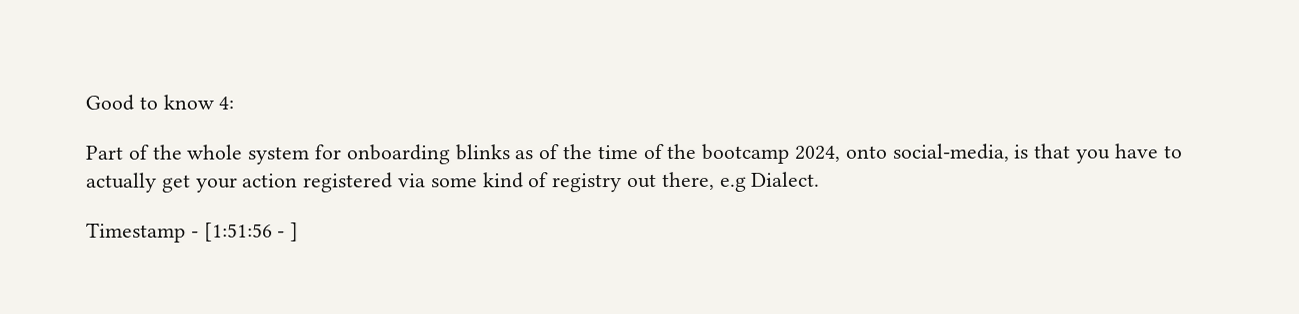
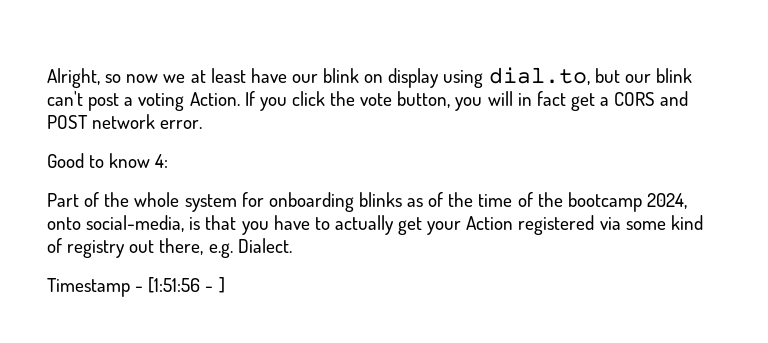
+ Alright, so now we at least have our blink on display using dial.to, but our blink can't post a voting Action. If you click the vote button, you will in fact get a CORS and POST network error.
- Part of the whole system for onboarding blinks as of the time of the bootcamp 2024, onto social-media, is that you have to actually get your action registered via some kind of registry out there, e.g Dialect.
+ Part of the whole system for onboarding blinks as of the time of the bootcamp 2024, onto social-media, is that you have to actually get your Action registered via some kind of registry out there, e.g. Dialect.

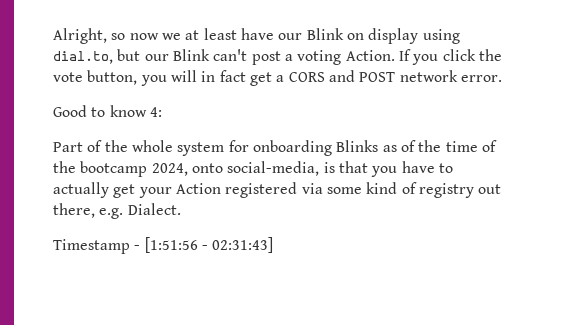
- Alright, so now we at least have our blink on display using dial.to, but our blink can't post a voting Action.
+ Alright, so now we at least have our Blink on display using dial.to, but our Blink can't post a voting Action.
- Part of the whole system for onboarding blinks as of the time of the bootcamp 2024, onto social-media, is that you have to actually get your Action registered via some kind of registry out there, e.g. Dialect.
+ Part of the whole system for onboarding Blinks as of the time of the bootcamp 2024, onto social-media, is that you have to actually get your Action registered via some kind of registry out there, e.g. Dialect.
- Timestamp - [1:51:56 - ]
+ Timestamp - [1:51:56 - 02:31:43]

